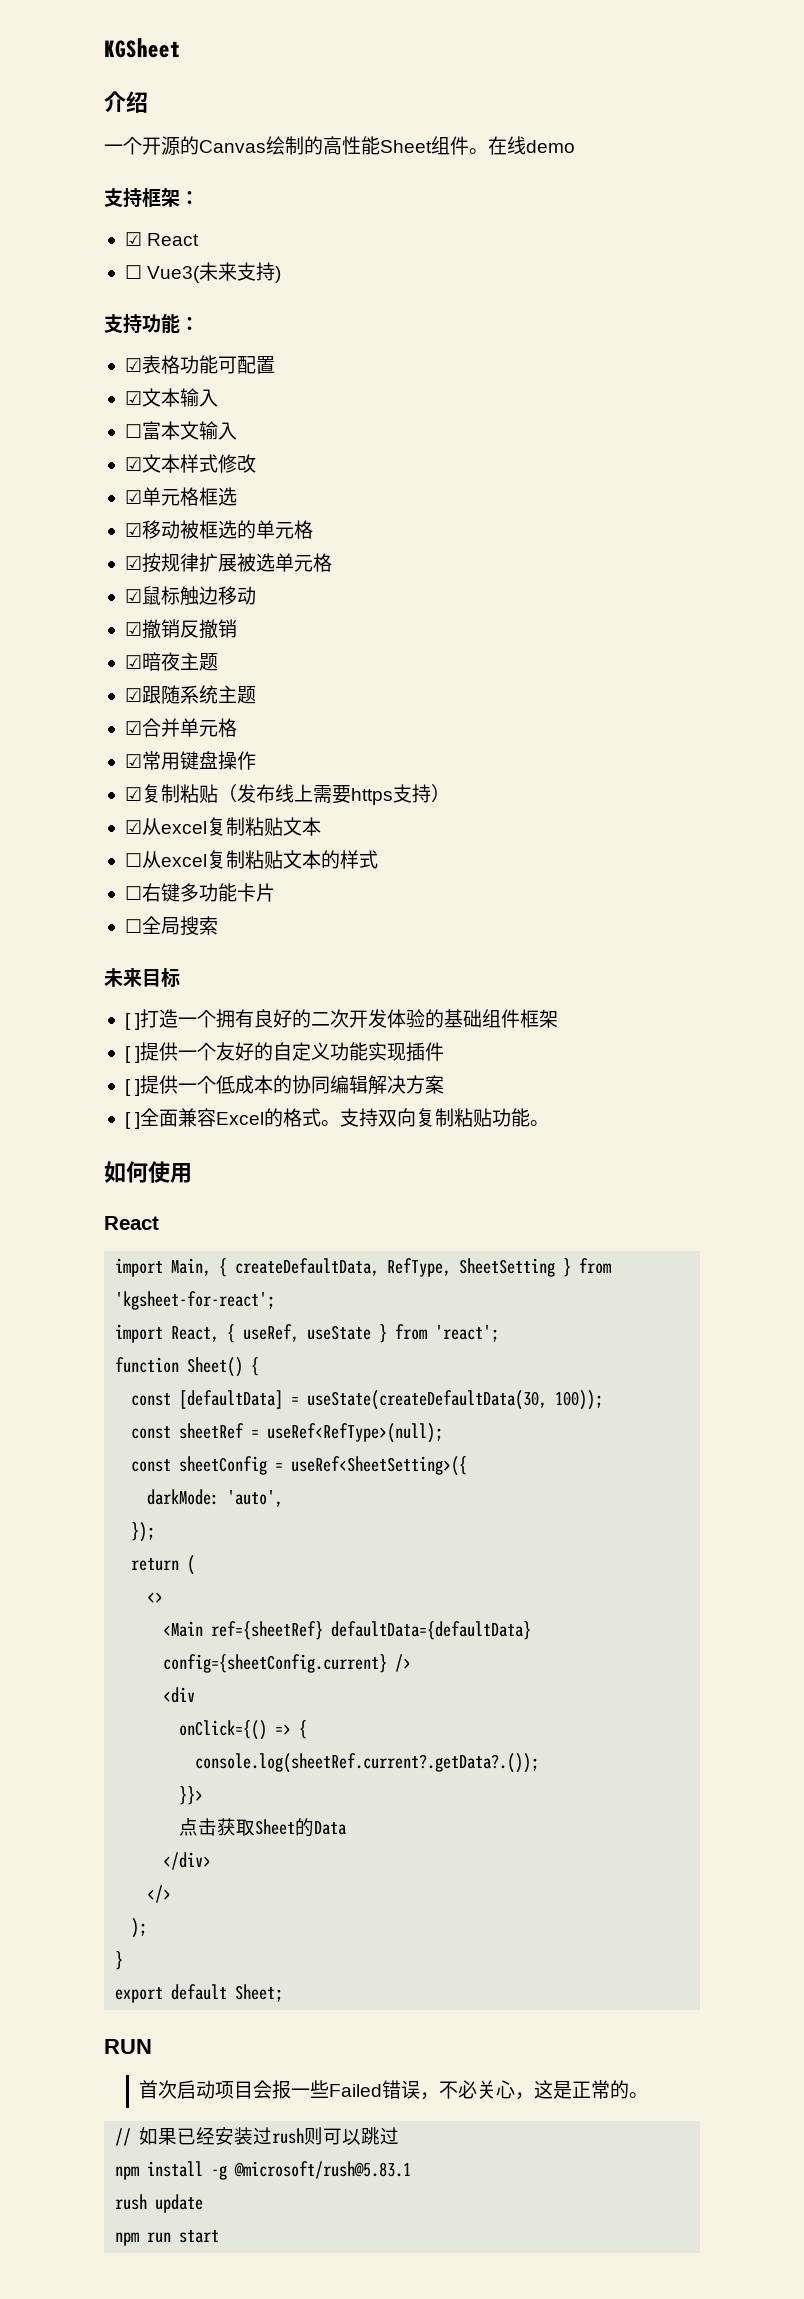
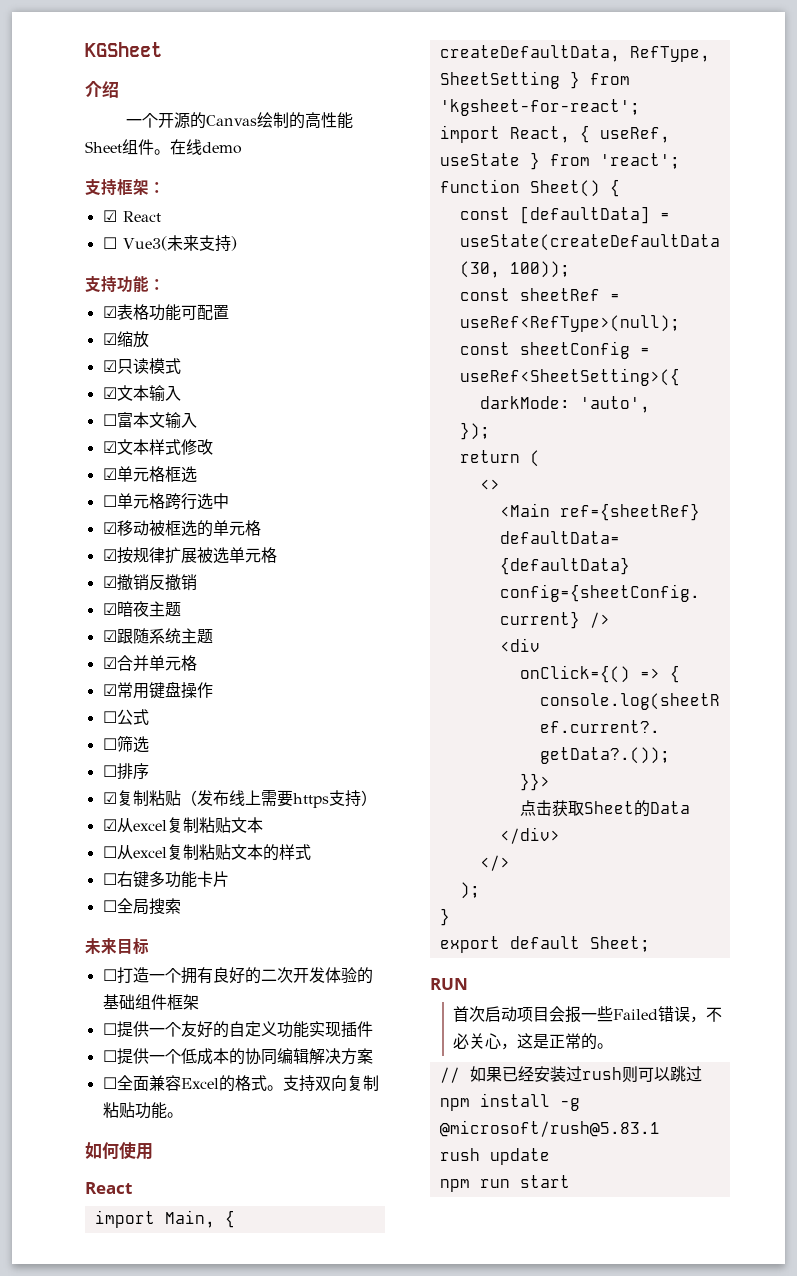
+ ☑缩放
+ ☑只读模式
+ ☐单元格跨行选中
- ☑鼠标触边移动
+ ☐公式
+ ☐筛选
+ ☐排序
- [ ]打造一个拥有良好的二次开发体验的基础组件框架
+ ☐打造一个拥有良好的二次开发体验的基础组件框架
- [ ]提供一个友好的自定义功能实现插件
+ ☐提供一个友好的自定义功能实现插件
- [ ]提供一个低成本的协同编辑解决方案
+ ☐提供一个低成本的协同编辑解决方案
- [ ]全面兼容Excel的格式。
+ ☐全面兼容Excel的格式。

